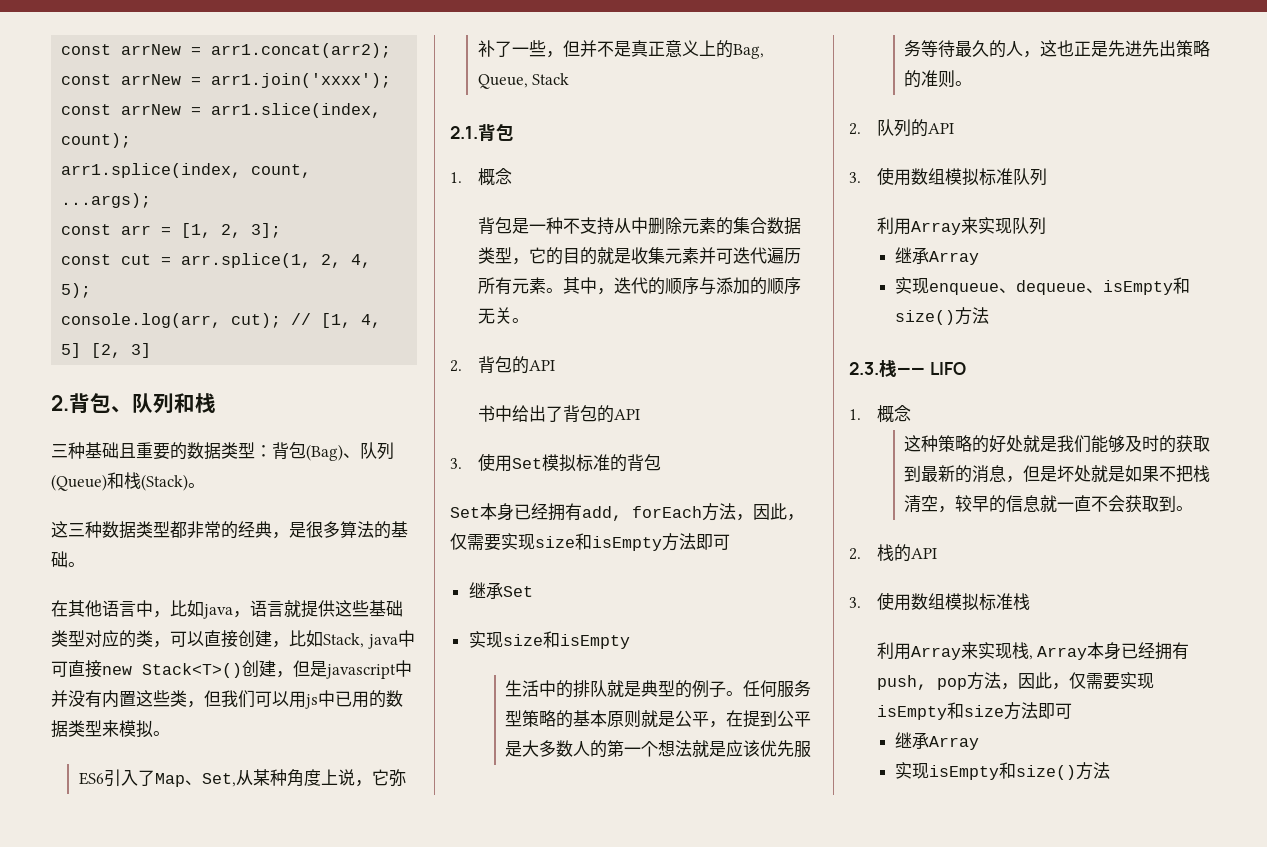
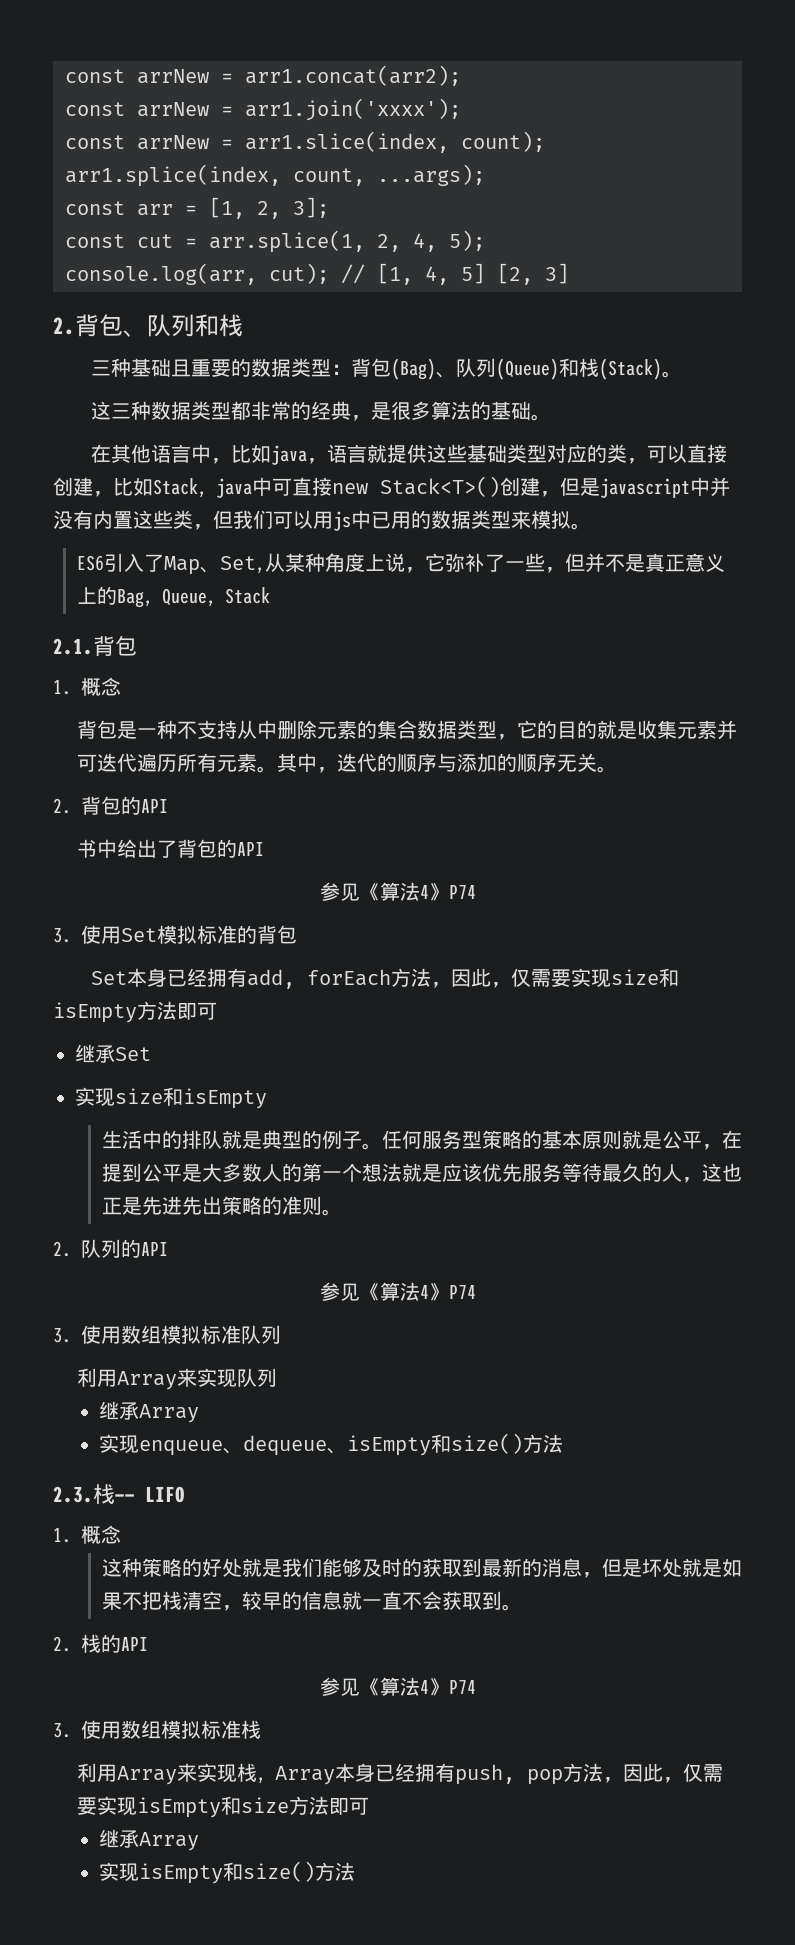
  书中给出了背包的API
+ 参见《算法4》P74
  2.队列的API
+ 参见《算法4》P74
  2.栈的API
+ 参见《算法4》P74

